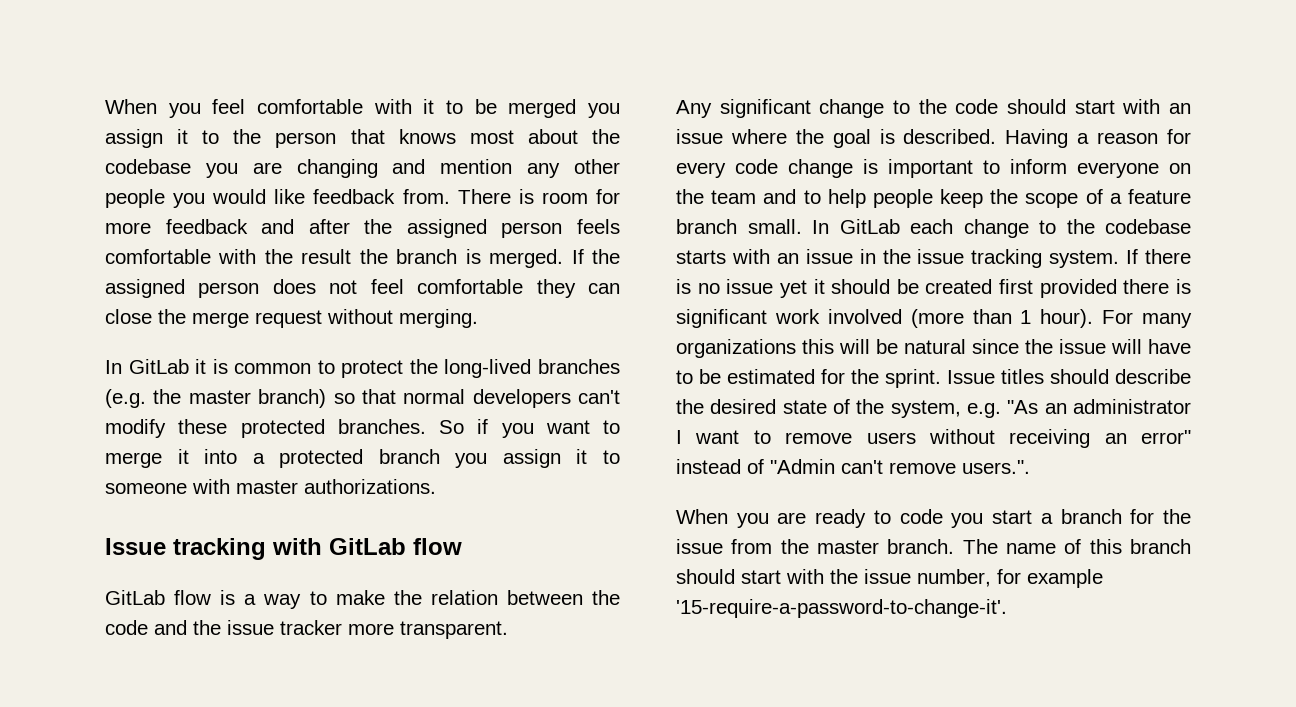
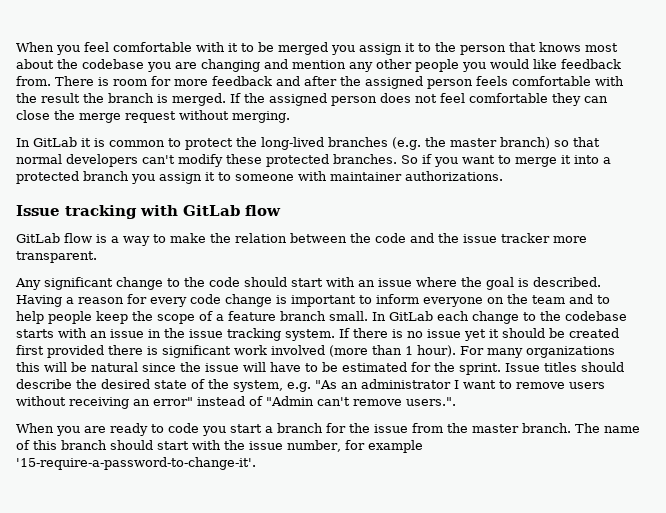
- So if you want to merge it into a protected branch you assign it to someone with master authorizations.
+ So if you want to merge it into a protected branch you assign it to someone with maintainer authorizations.

